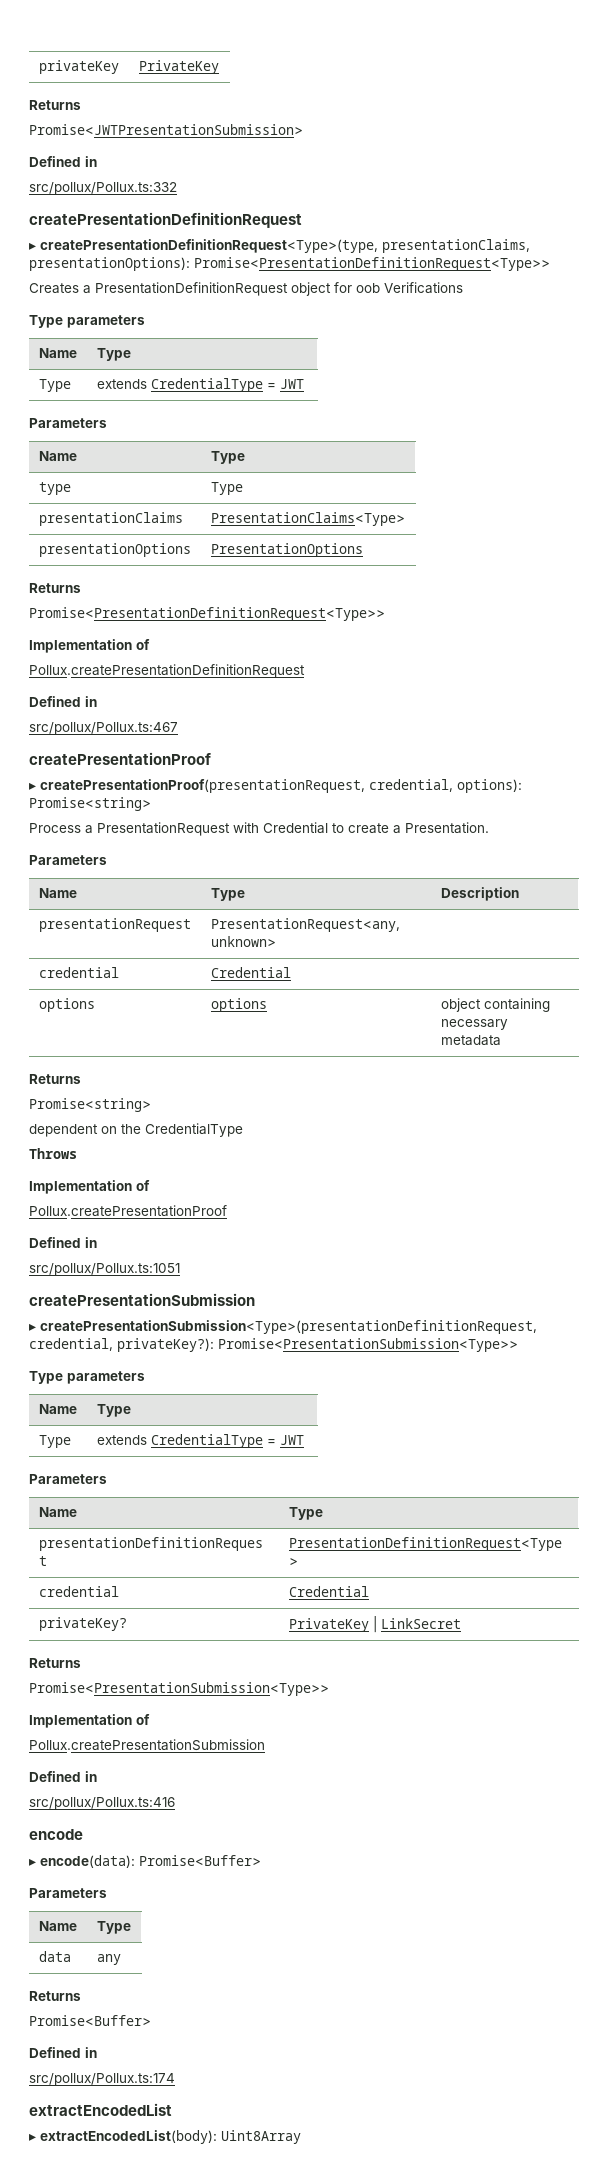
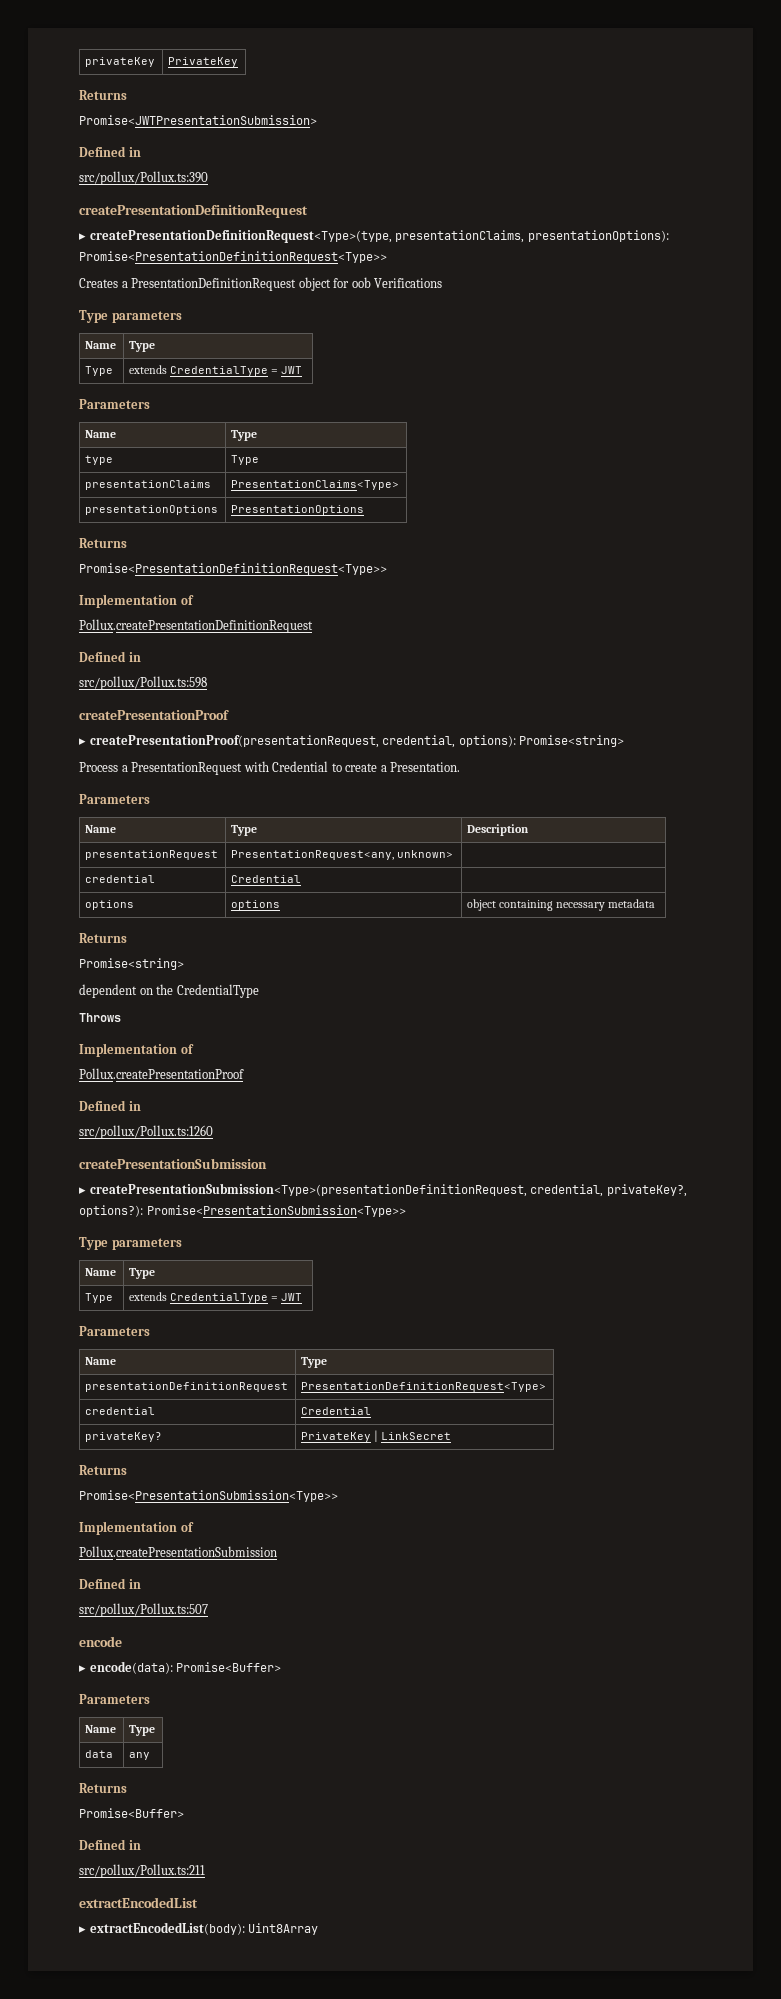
- src/pollux/Pollux.ts:332
+ src/pollux/Pollux.ts:390
- src/pollux/Pollux.ts:467
+ src/pollux/Pollux.ts:598
- src/pollux/Pollux.ts:1051
+ src/pollux/Pollux.ts:1260
- ▸ createPresentationSubmission<Type>(presentationDefinitionRequest, credential, privateKey?): Promise<PresentationSubmission<Type>>
+ ▸ createPresentationSubmission<Type>(presentationDefinitionRequest, credential, privateKey?, options?): Promise<PresentationSubmission<Type>>
- src/pollux/Pollux.ts:416
+ src/pollux/Pollux.ts:507
- src/pollux/Pollux.ts:174
+ src/pollux/Pollux.ts:211

